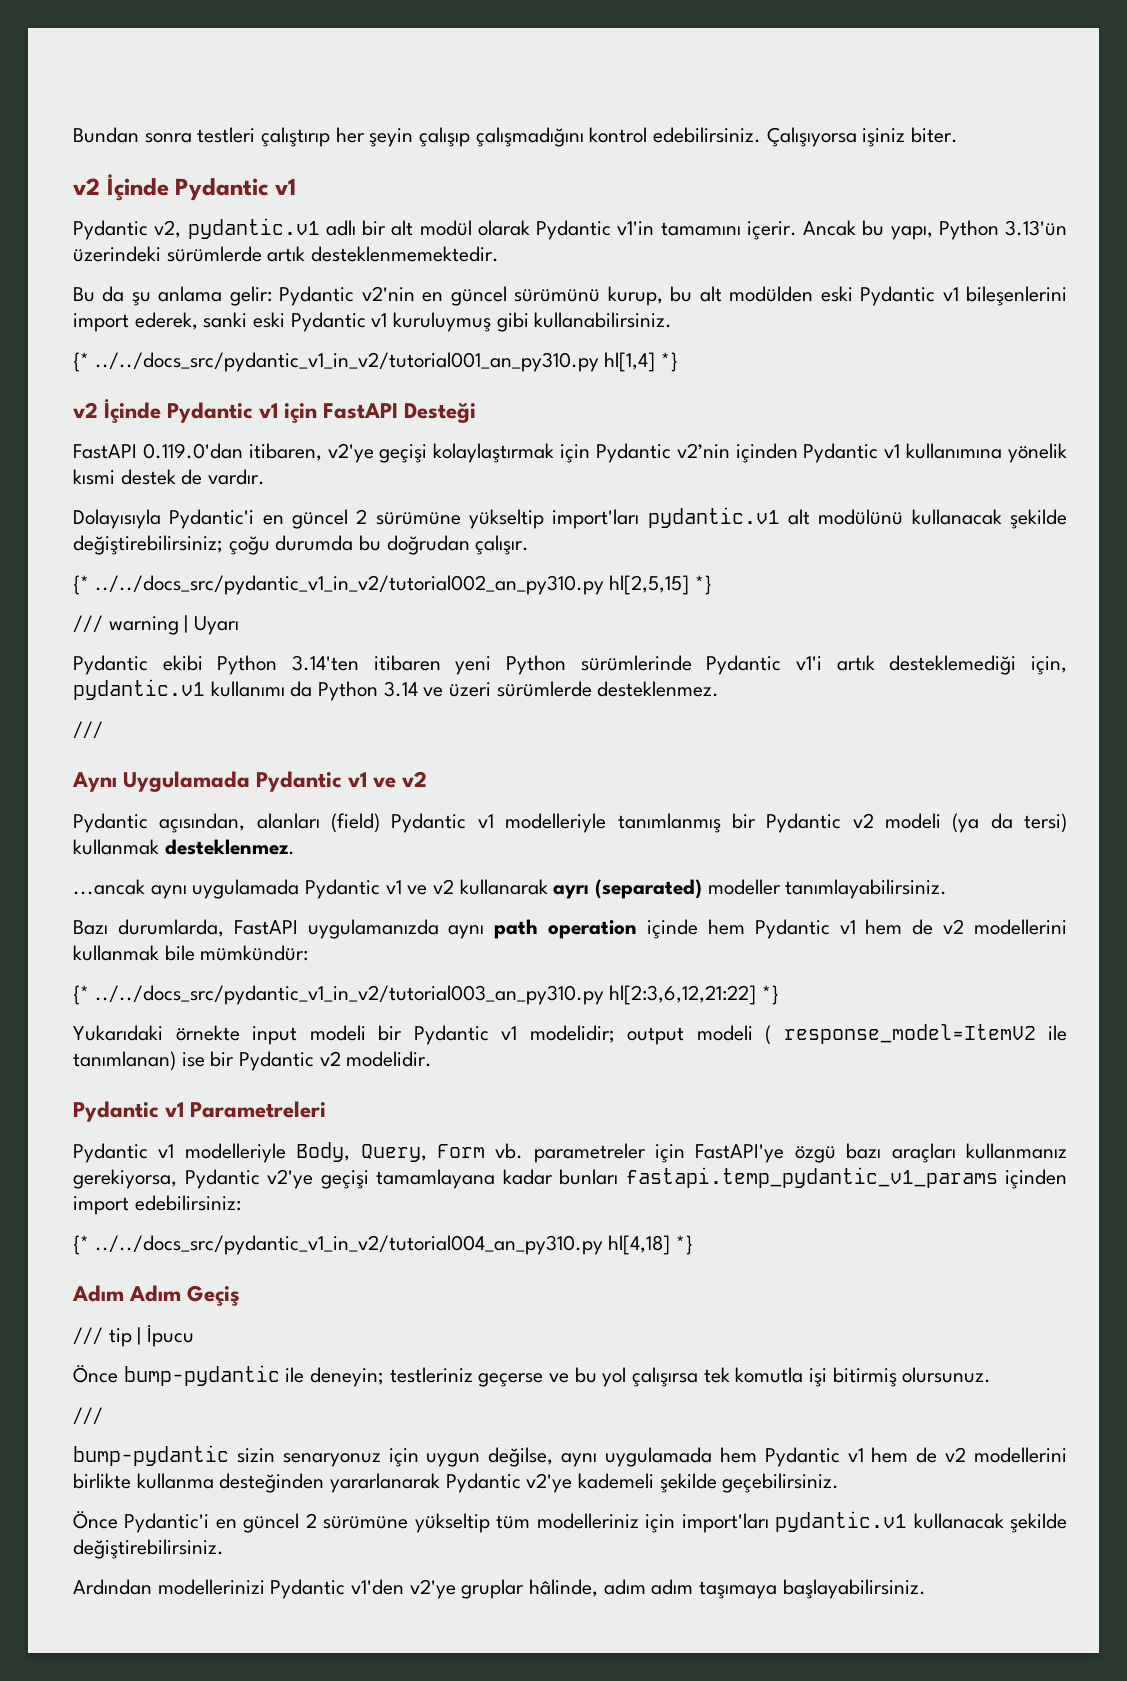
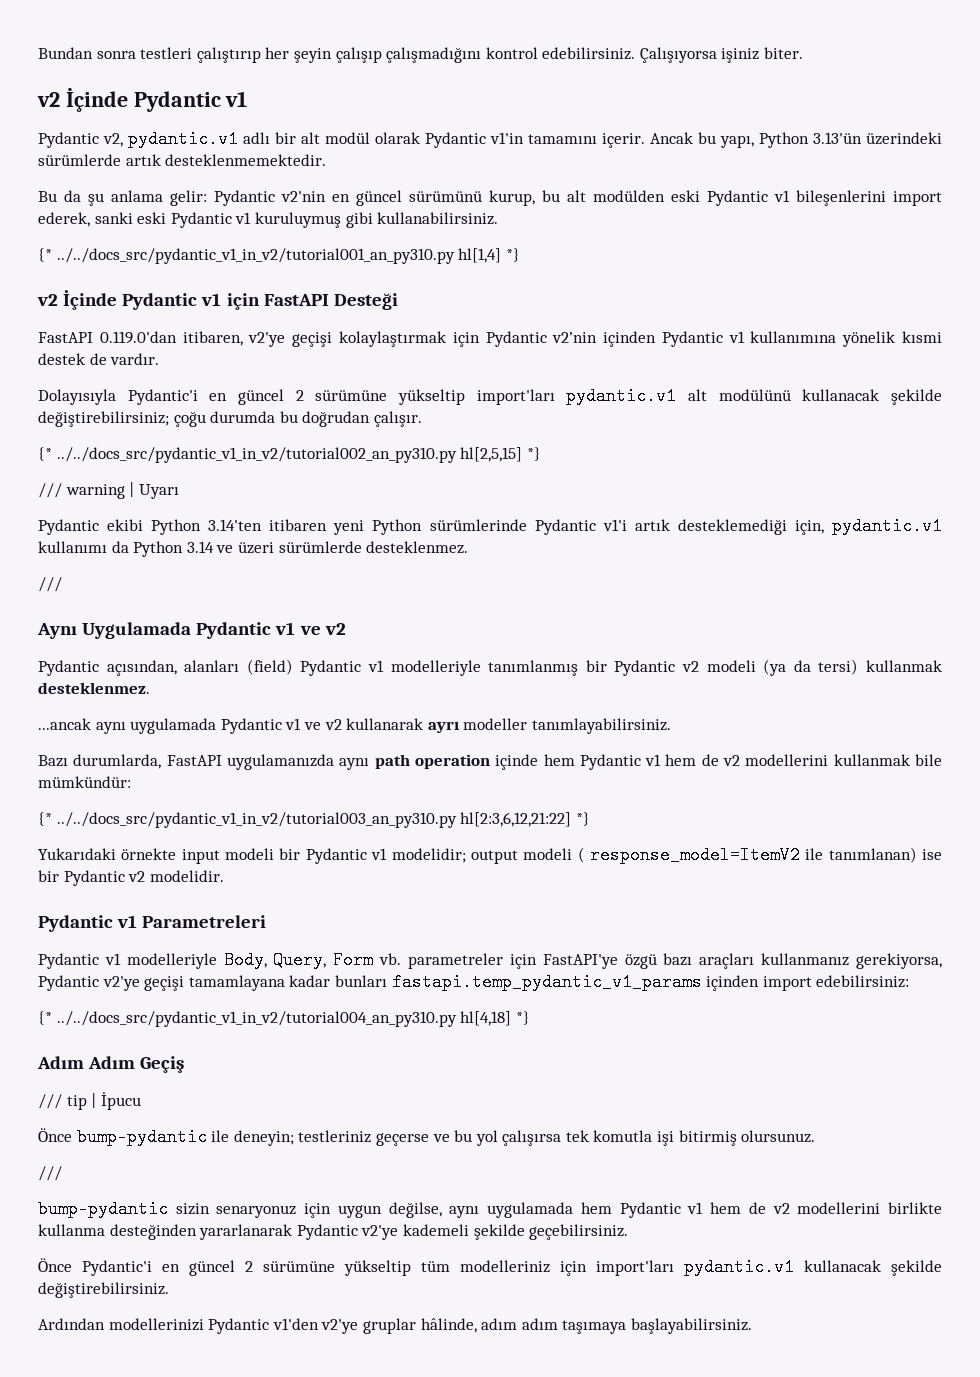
- ...ancak aynı uygulamada Pydantic v1 ve v2 kullanarak ayrı (separated) modeller tanımlayabilirsiniz.
+ ...ancak aynı uygulamada Pydantic v1 ve v2 kullanarak ayrı modeller tanımlayabilirsiniz.

